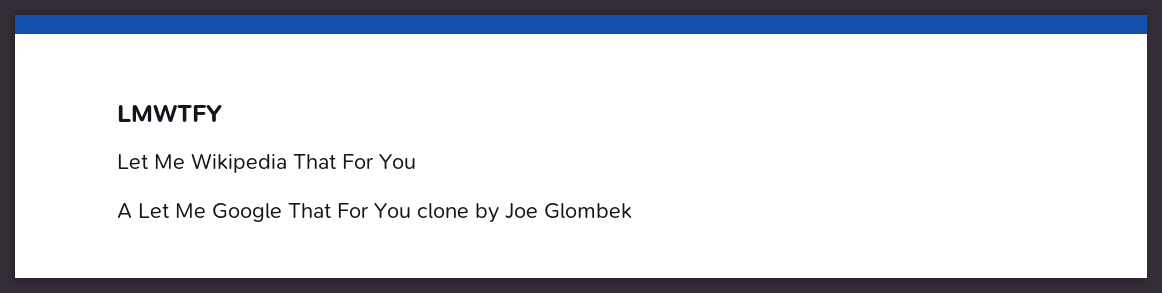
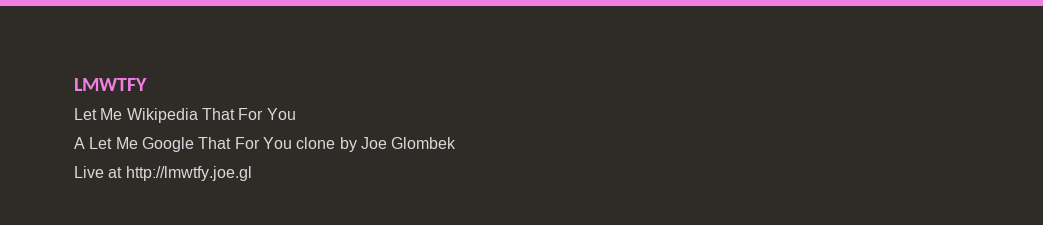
+ Live at http://lmwtfy.joe.gl

